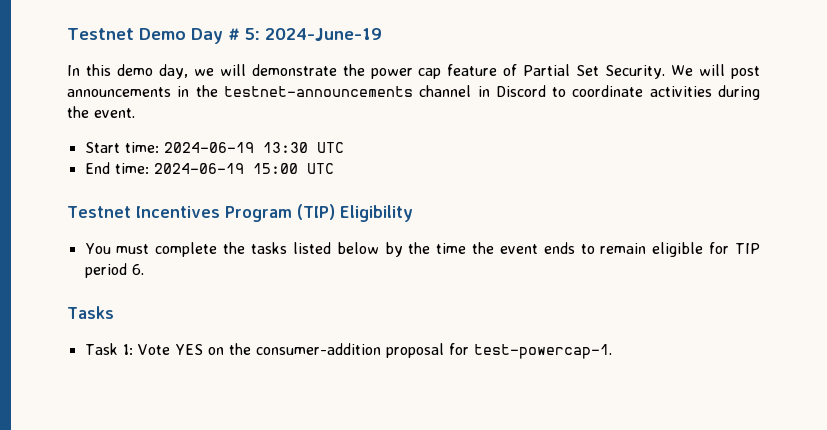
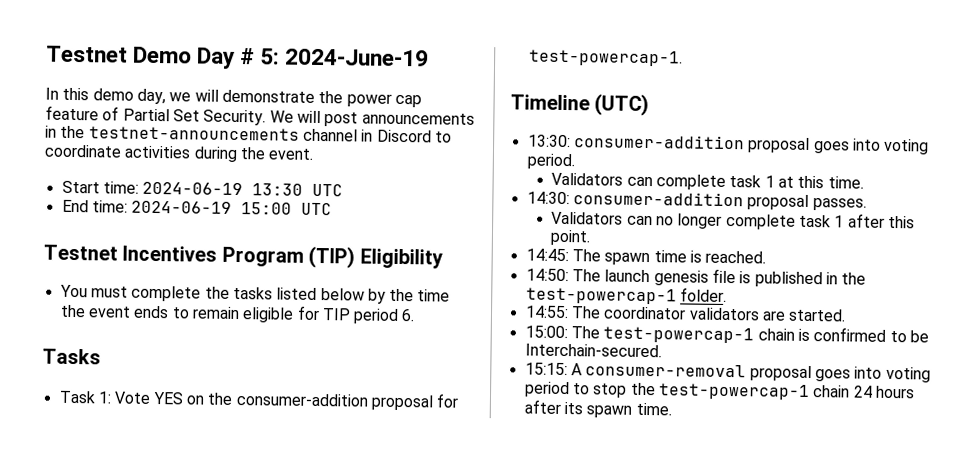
+ Timeline (UTC)
+ 13:30: consumer-addition proposal goes into voting period.
+ Validators can complete task 1 at this time.
+ 14:30: consumer-addition proposal passes.
+ Validators can no longer complete task 1 after this point.
+ 14:45: The spawn time is reached.
+ 14:50: The launch genesis file is published in the test-powercap-1 folder.
+ 14:55: The coordinator validators are started.
+ 15:00: The test-powercap-1 chain is confirmed to be Interchain-secured.
+ 15:15: A consumer-removal proposal goes into voting period to stop the test-powercap-1 chain 24 hours after its spawn time.

